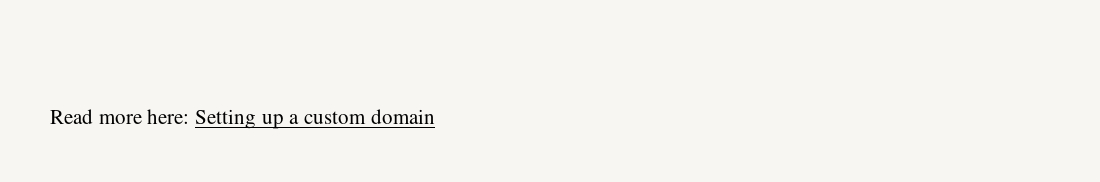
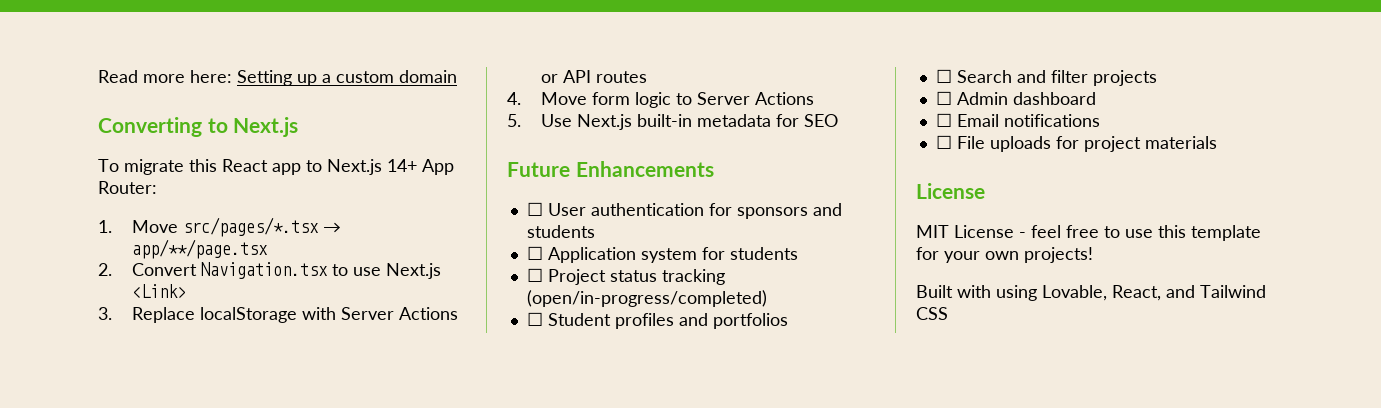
+ Converting to Next.js
+ To migrate this React app to Next.js 14+ App Router:
+ 1. Move src/pages/*.tsx → app/**/page.tsx
+ 2. Convert Navigation.tsx to use Next.js <Link>
+ 3. Replace localStorage with Server Actions or API routes
+ 4. Move form logic to Server Actions
+ 5. Use Next.js built-in metadata for SEO
+ Future Enhancements
+ ☐ User authentication for sponsors and students
+ ☐ Application system for students
+ ☐ Project status tracking (open/in-progress/completed)
+ ☐ Student profiles and portfolios
+ ☐ Search and filter projects
+ ☐ Admin dashboard
+ ☐ Email notifications
+ ☐ File uploads for project materials
+ License
+ MIT License - feel free to use this template for your own projects!
+ Built with using Lovable, React, and Tailwind CSS

